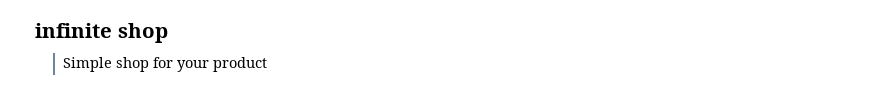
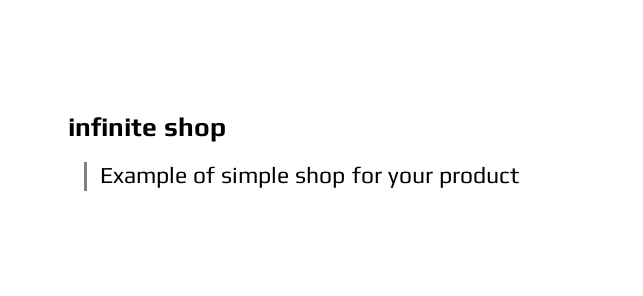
- Simple shop for your product
+ Example of simple shop for your product

